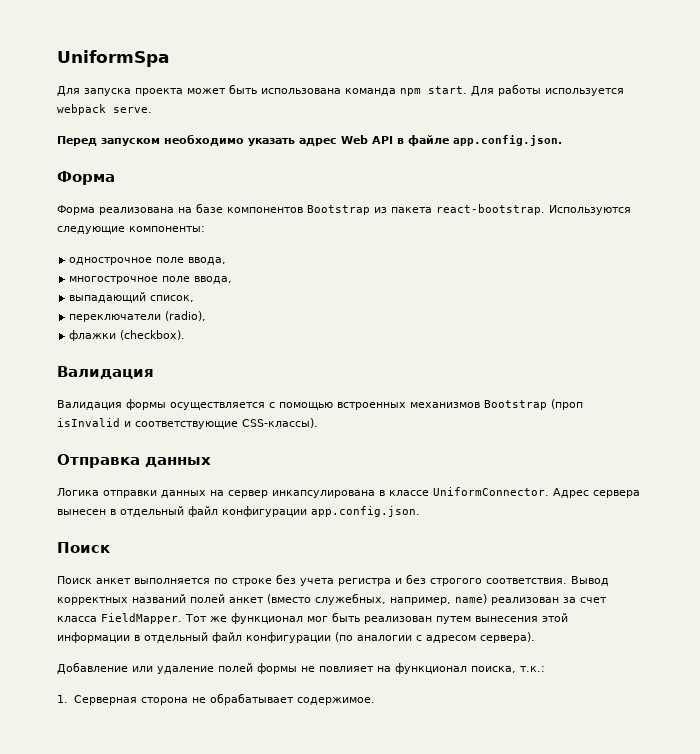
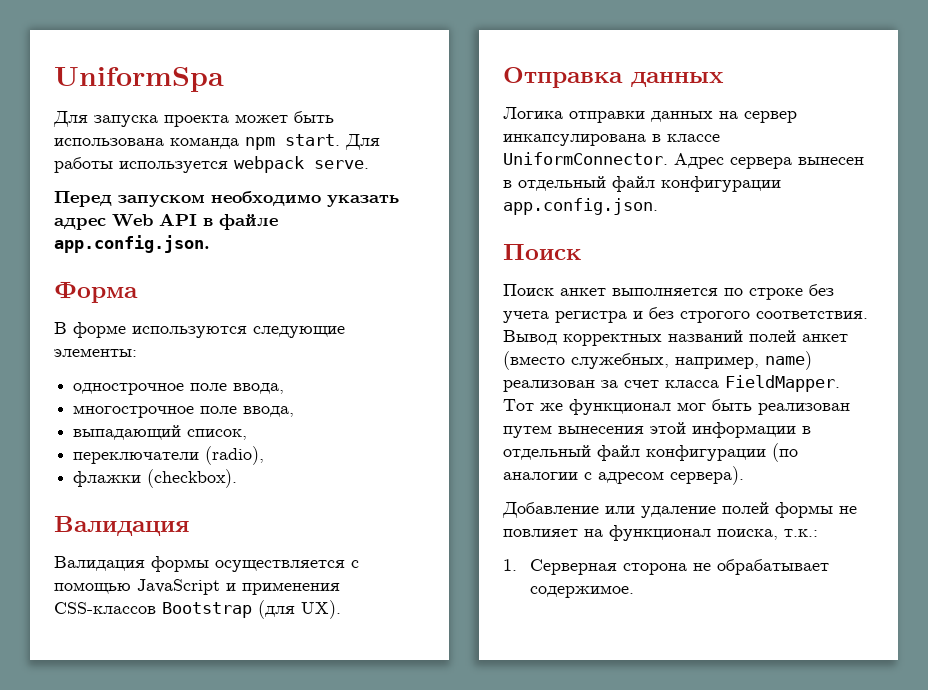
- Форма реализована на базе компонентов Bootstrap из пакета react-bootstrap. Используются следующие компоненты:
+ В форме используются следующие элементы:
- Валидация формы осуществляется с помощью встроенных механизмов Bootstrap (проп isInvalid и соответствующие CSS-классы).
+ Валидация формы осуществляется с помощью JavaScript и применения CSS-классов Bootstrap (для UX).

